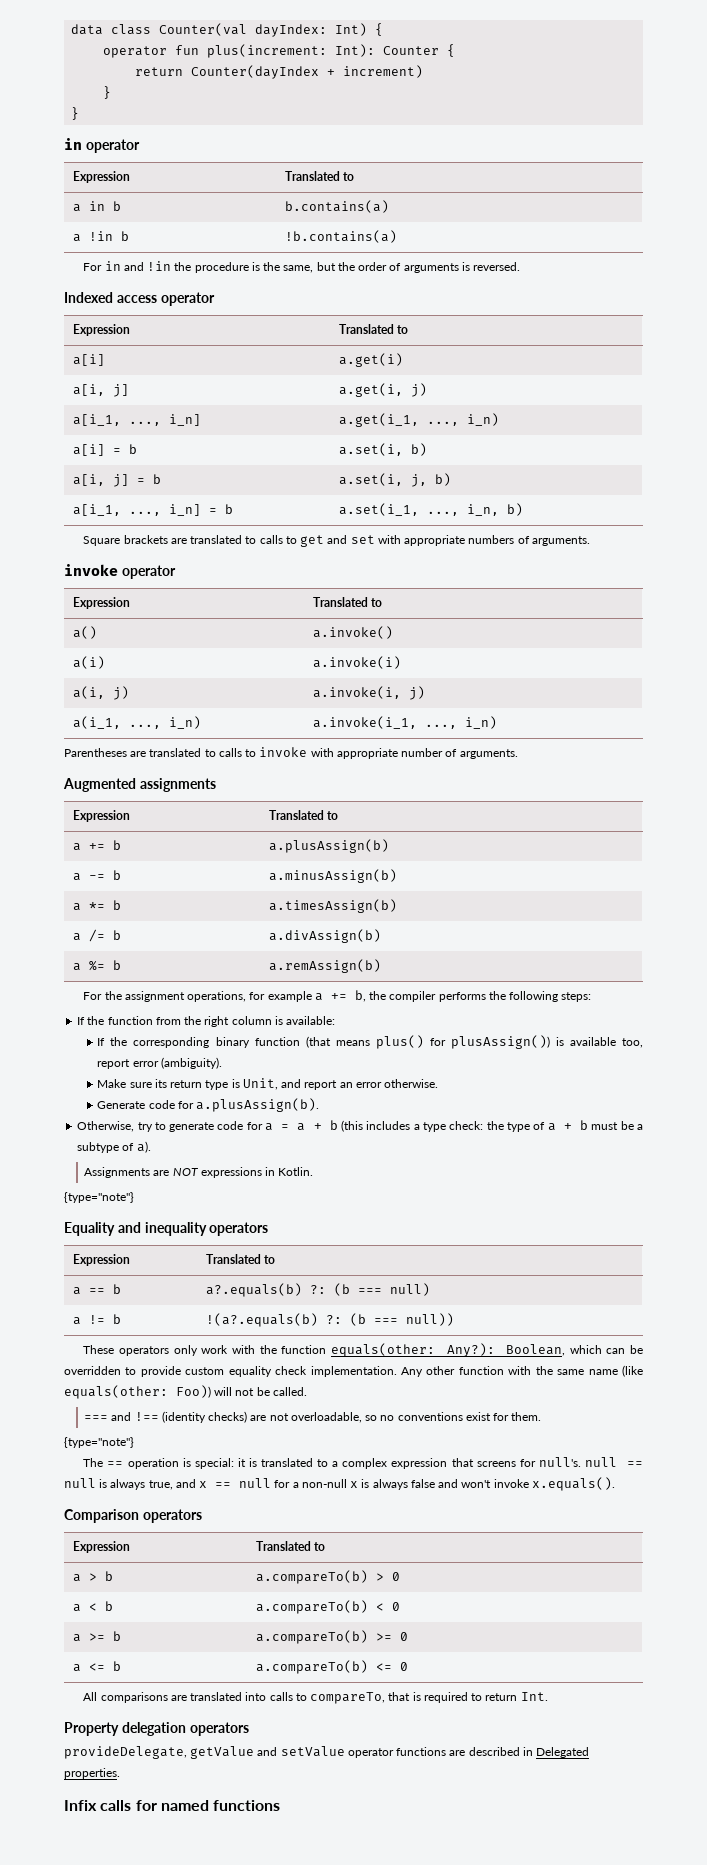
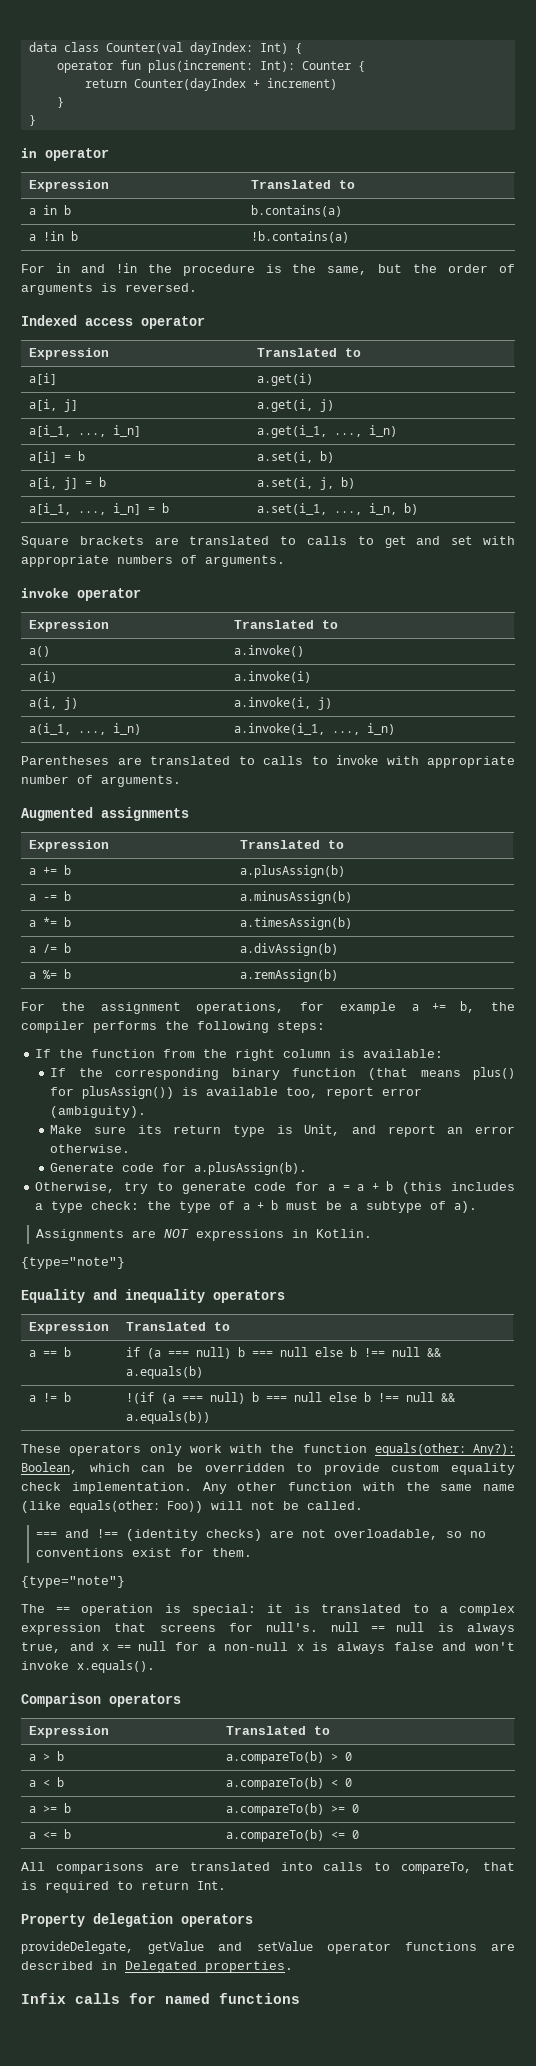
- a == b | a?.equals(b) ?: (b === null)
- a != b | !(a?.equals(b) ?: (b === null))
+ a == b | if (a === null) b === null else b !== null && a.equals(b)
+ a != b | !(if (a === null) b === null else b !== null && a.equals(b))

